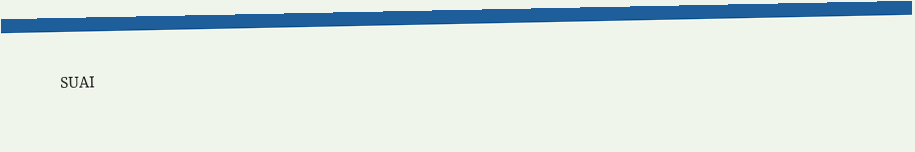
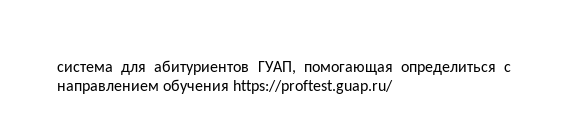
- SUAI
+ система для абитуриентов ГУАП, помогающая определиться с направлением обучения https://proftest.guap.ru/

